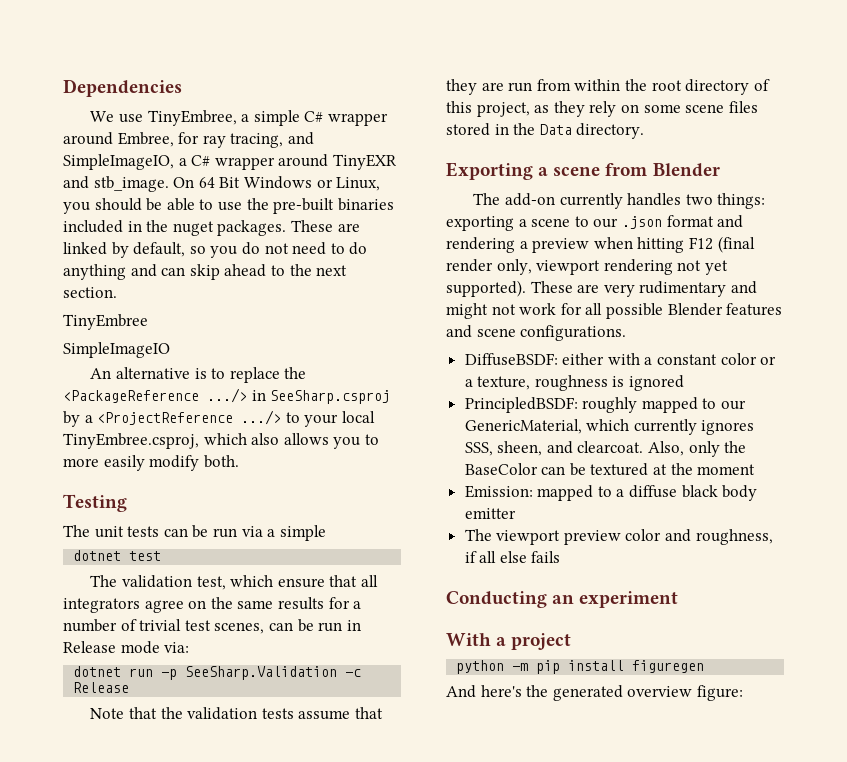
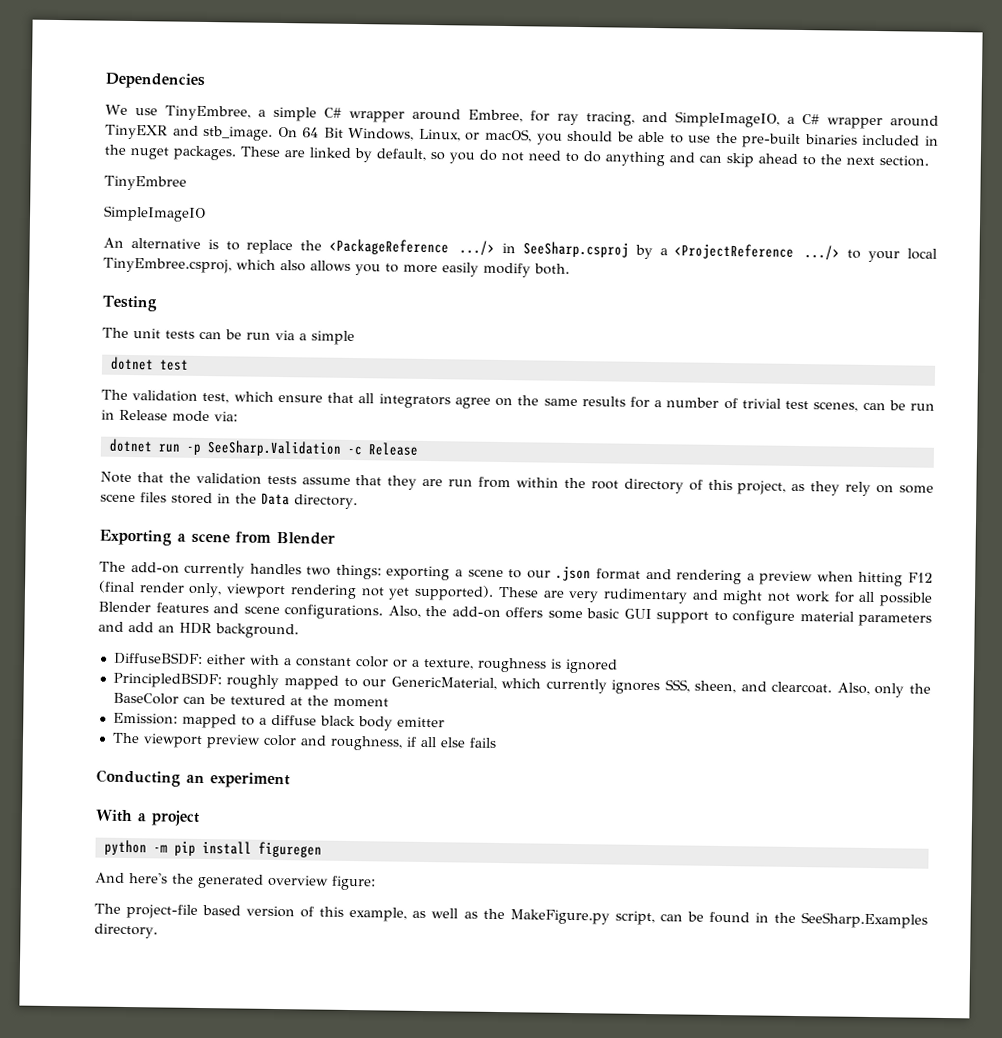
- On 64 Bit Windows or Linux, you should be able to use the pre-built binaries included in the nuget packages.
+ On 64 Bit Windows, Linux, or macOS, you should be able to use the pre-built binaries included in the nuget packages.
+ Also, the add-on offers some basic GUI support to configure material parameters and add an HDR background.
+ The project-file based version of this example, as well as the MakeFigure.py script, can be found in the SeeSharp.Examples directory.

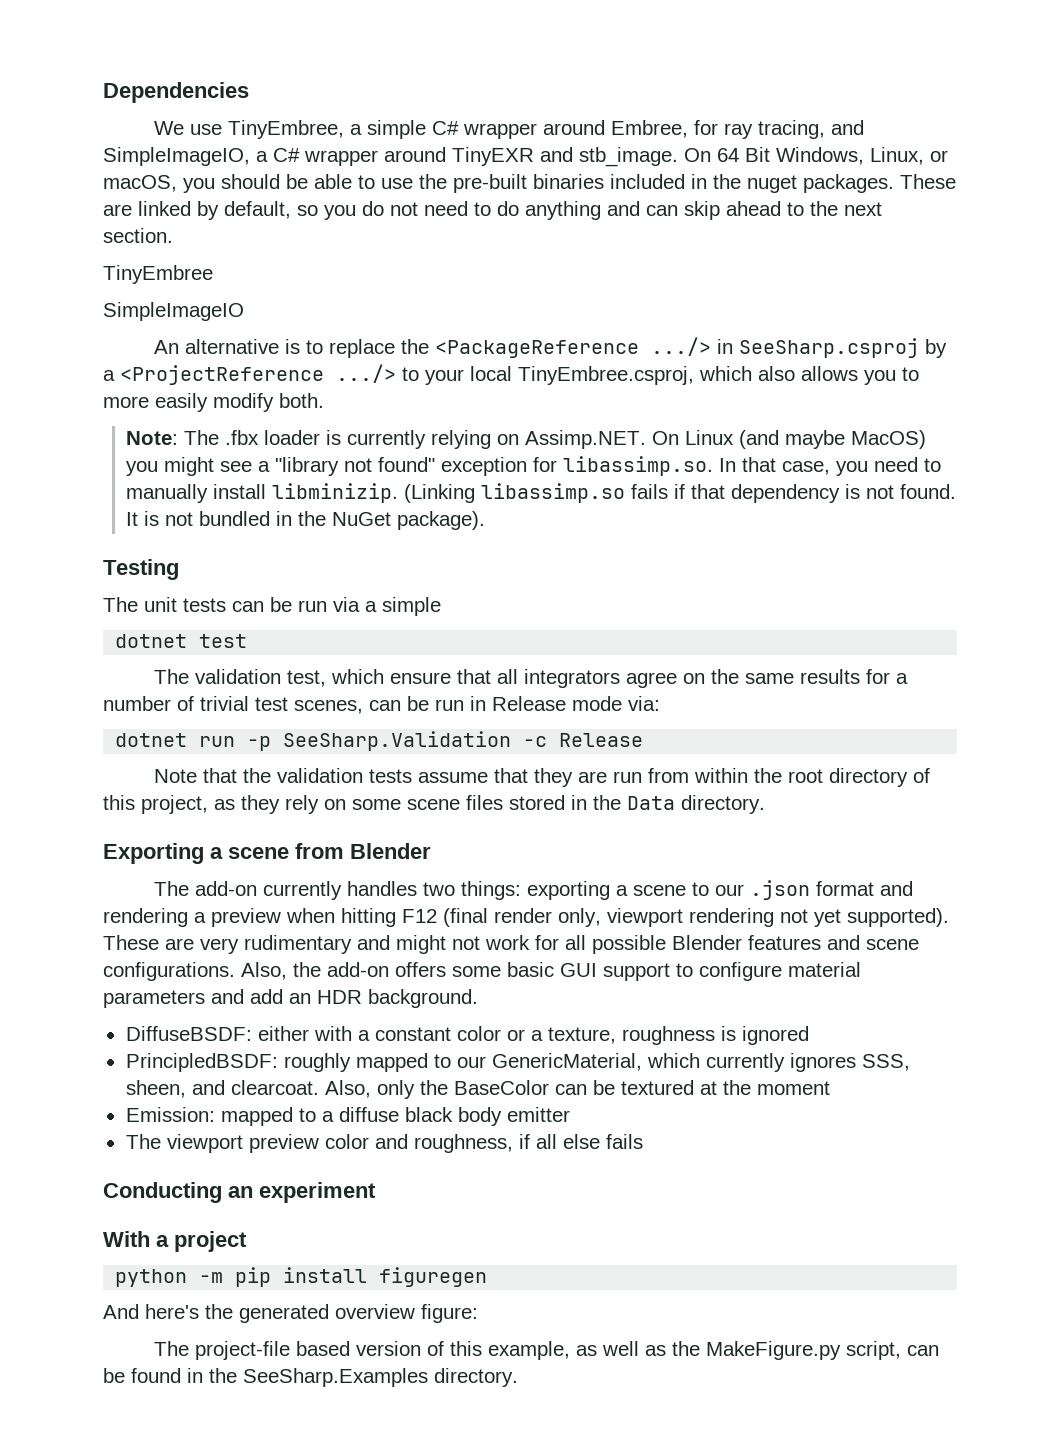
+ Note: The .fbx loader is currently relying on Assimp.NET. On Linux (and maybe MacOS) you might see a "library not found" exception for libassimp.so. In that case, you need to manually install libminizip. (Linking libassimp.so fails if that dependency is not found. It is not bundled in the NuGet package).

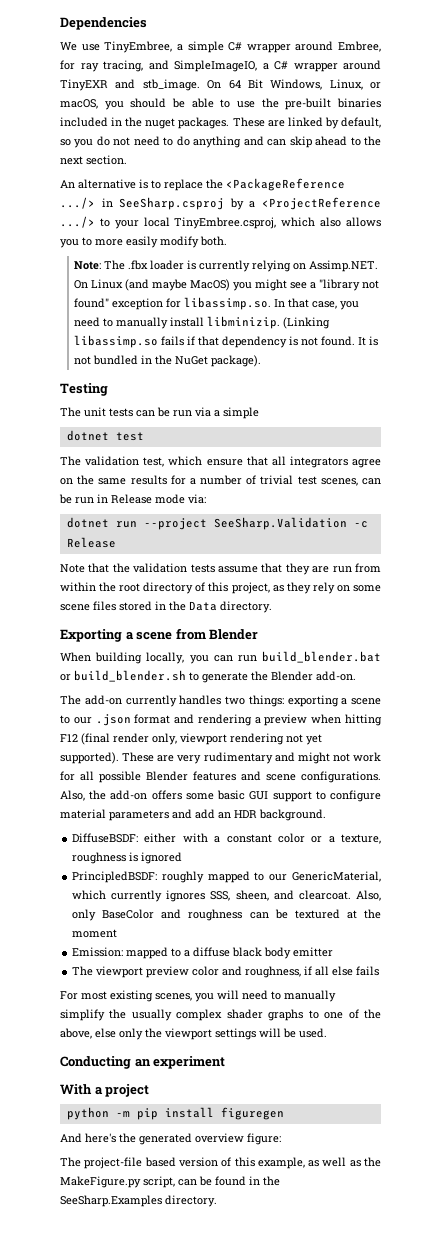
- TinyEmbree
- SimpleImageIO
- dotnet run -p SeeSharp.Validation -c Release
+ dotnet run --project SeeSharp.Validation -c Release
+ When building locally, you can run build_blender.bat or build_blender.sh to generate the Blender add-on.
- Also, only the BaseColor can be textured at the moment
+ Also, only BaseColor and roughness can be textured at the moment
+ For most existing scenes, you will need to manually simplify the usually complex shader graphs to one of the above, else only the viewport settings will be used.

